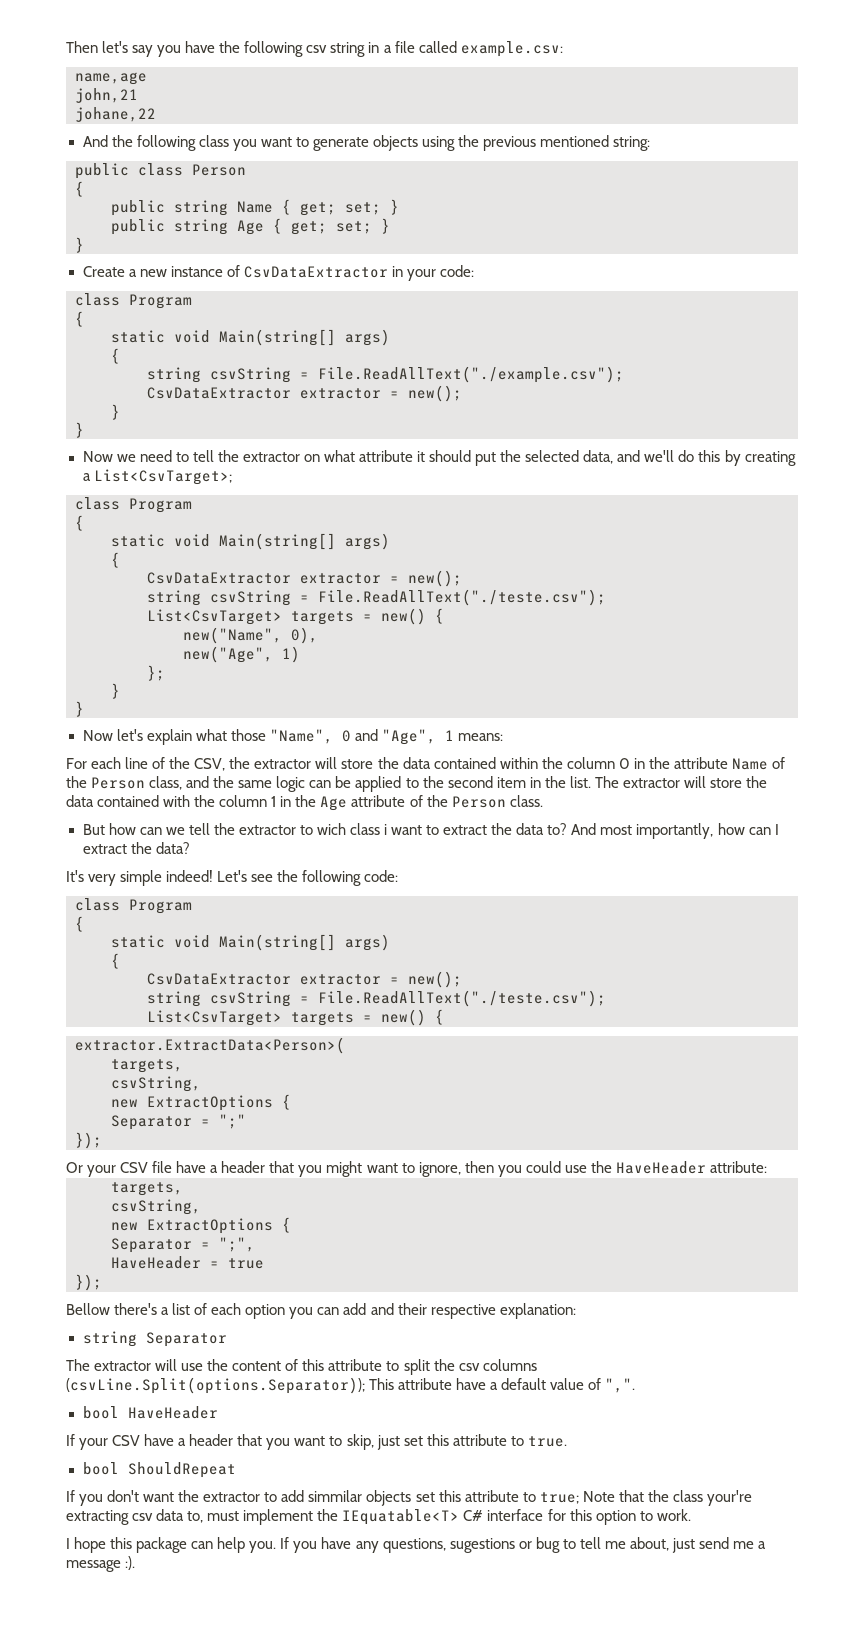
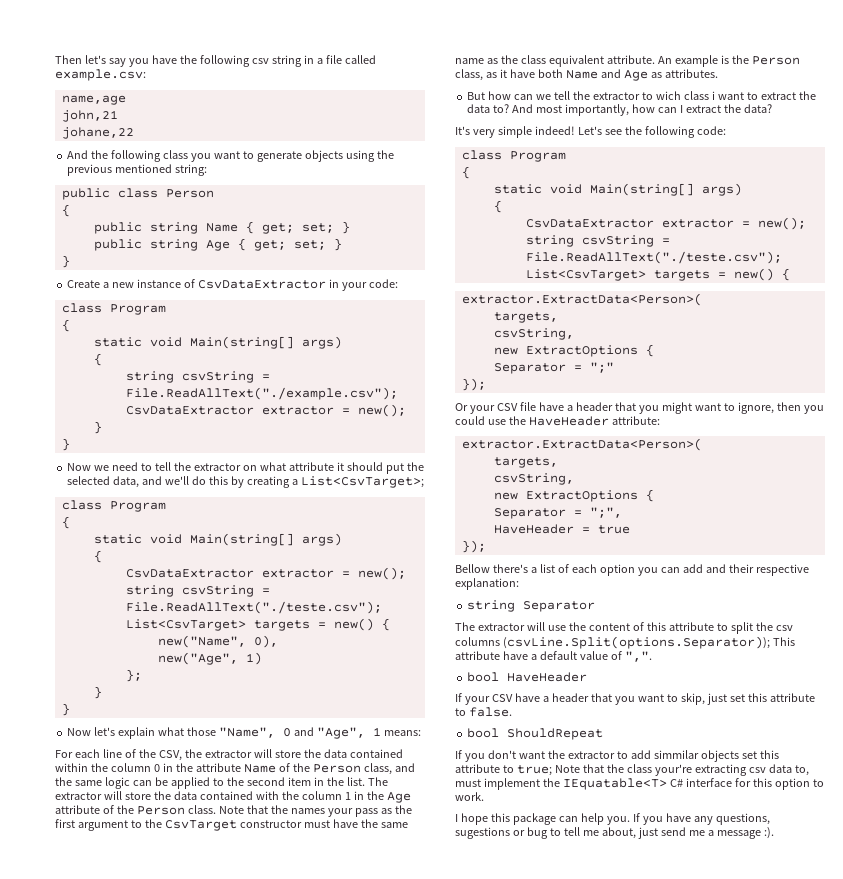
+ Note that the names your pass as the first argument to the CsvTarget constructor must have the same name as the class equivalent attribute. An example is the Person class, as it have both Name and Age as attributes.
  Or your CSV file have a header that you might want to ignore, then you could use the HaveHeader attribute:
+ extractor.ExtractData<Person>(
- If your CSV have a header that you want to skip, just set this attribute to true.
+ If your CSV have a header that you want to skip, just set this attribute to false.

